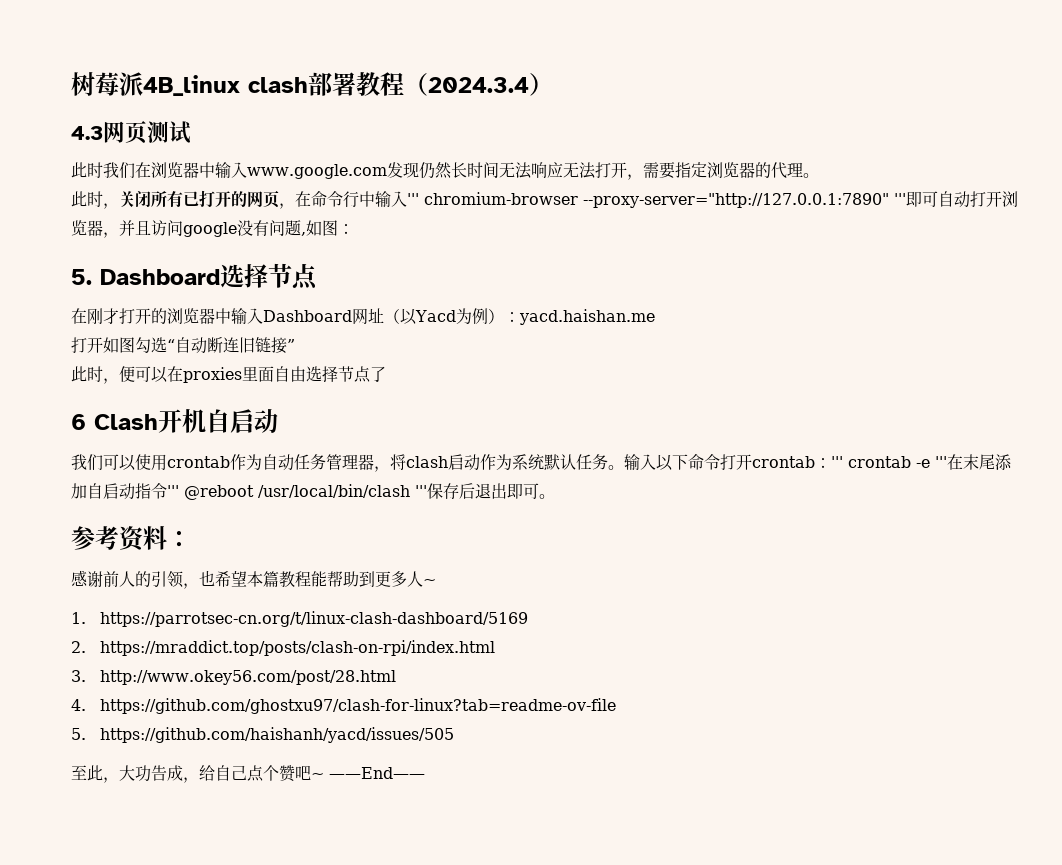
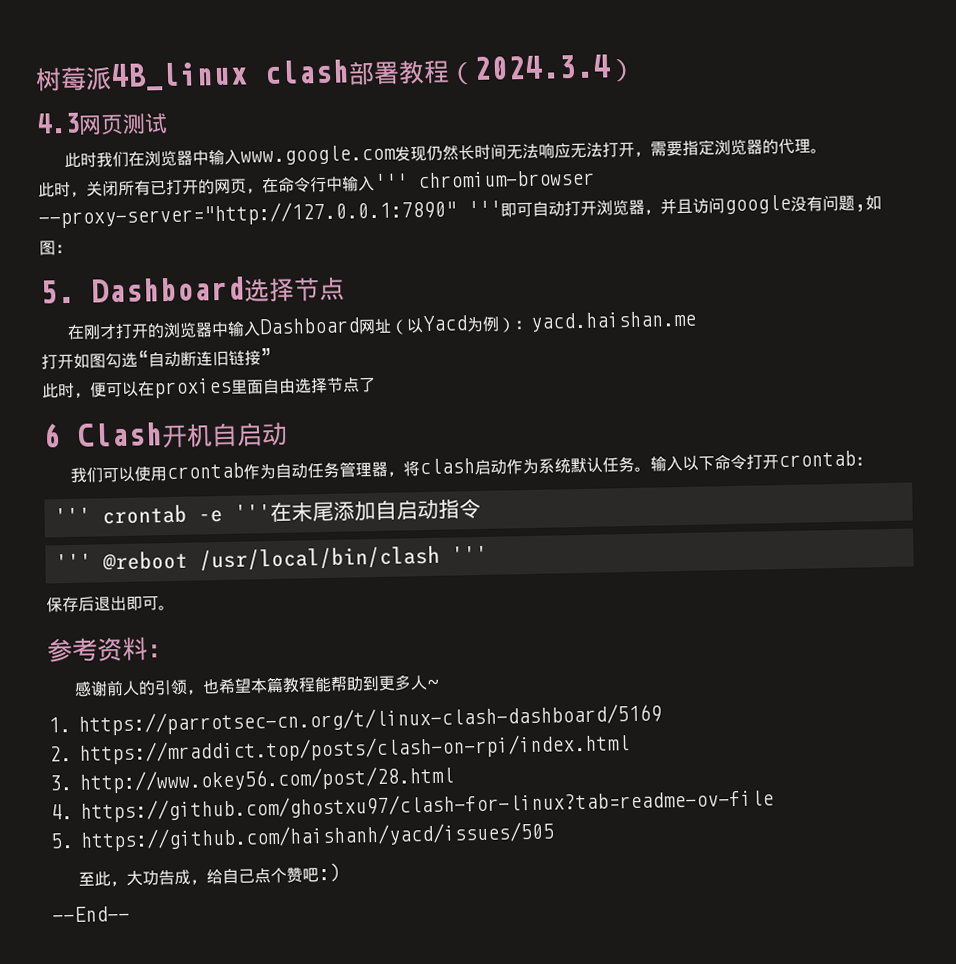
- 输入以下命令打开crontab：''' crontab -e '''在末尾添加自启动指令''' @reboot /usr/local/bin/clash '''保存后退出即可。
+ 输入以下命令打开crontab：
+ ''' crontab -e '''在末尾添加自启动指令
+ ''' @reboot /usr/local/bin/clash '''
+ 保存后退出即可。
- 至此，大功告成，给自己点个赞吧~ ——End——
+ 至此，大功告成，给自己点个赞吧:)
+ ——End——

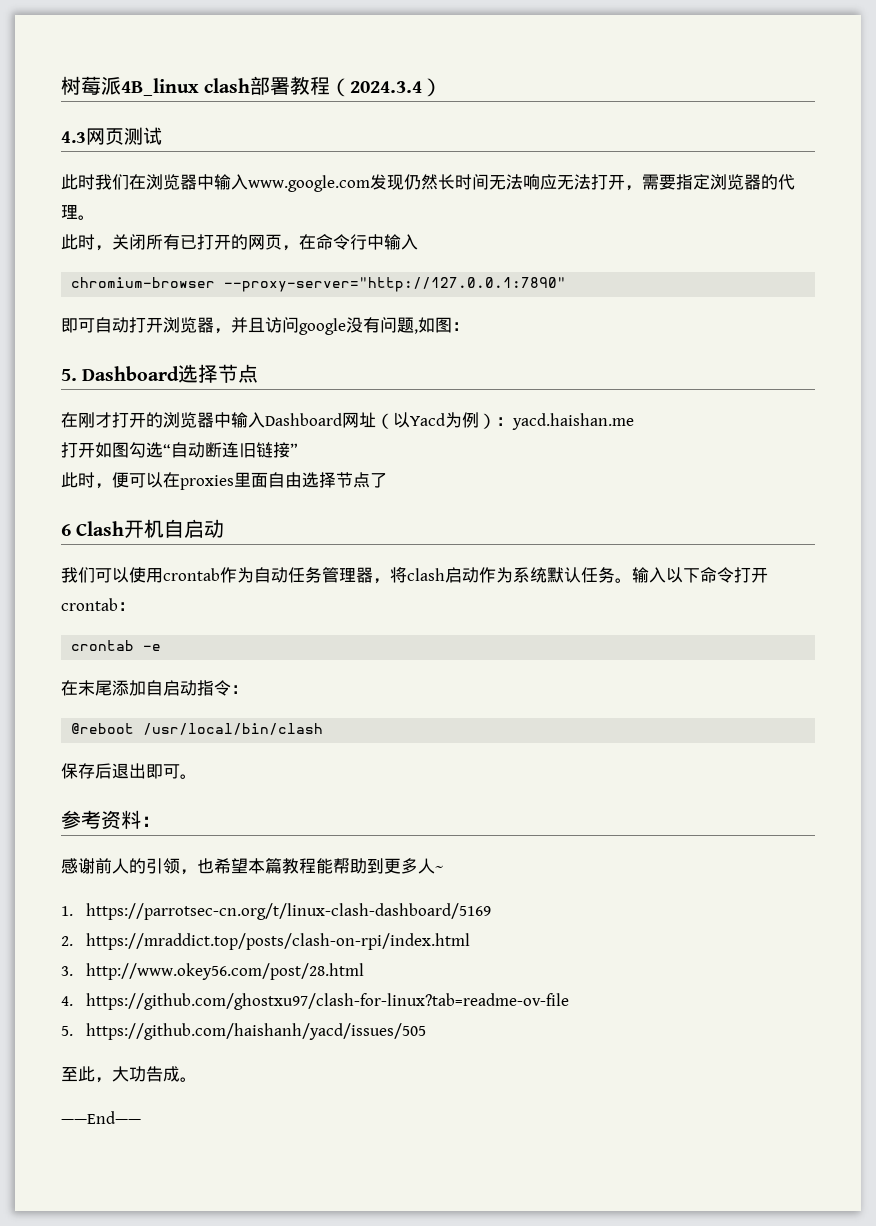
- 此时，关闭所有已打开的网页，在命令行中输入''' chromium-browser --proxy-server="http://127.0.0.1:7890" '''即可自动打开浏览器，并且访问google没有问题,如图：
+ 此时，关闭所有已打开的网页，在命令行中输入
+ chromium-browser --proxy-server="http://127.0.0.1:7890"
+ 即可自动打开浏览器，并且访问google没有问题,如图：
- ''' crontab -e '''在末尾添加自启动指令
- ''' @reboot /usr/local/bin/clash '''
+ crontab -e
+ 在末尾添加自启动指令：
+ @reboot /usr/local/bin/clash
- 至此，大功告成，给自己点个赞吧:)
+ 至此，大功告成。

